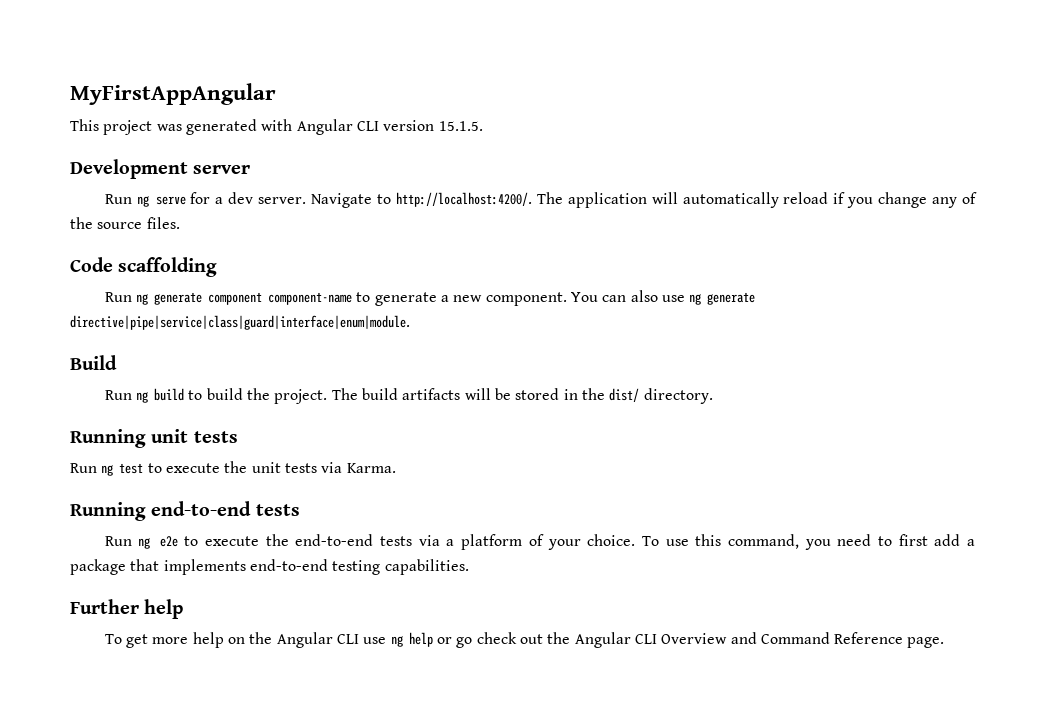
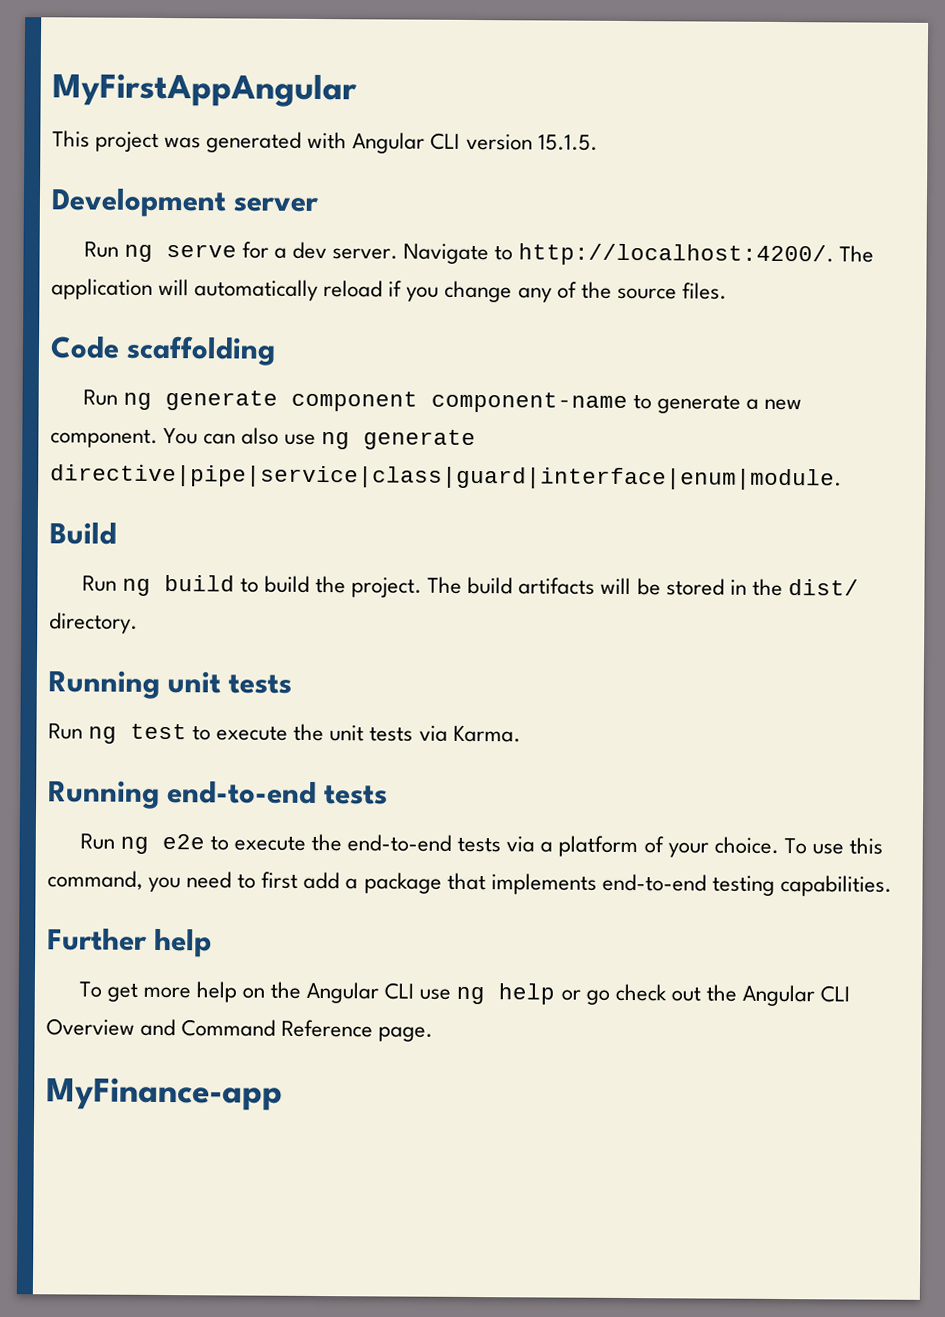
+ MyFinance-app

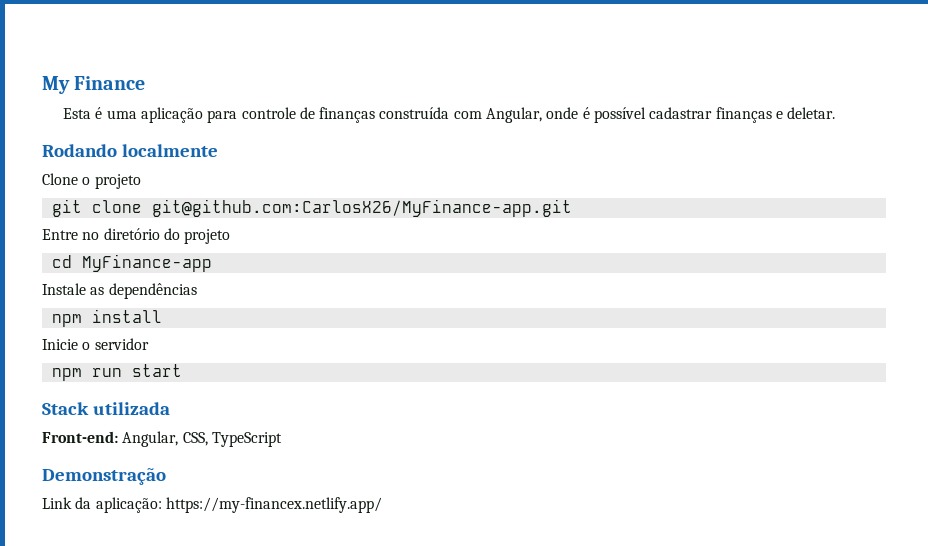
- MyFirstAppAngular
- This project was generated with Angular CLI version 15.1.5.
- Development server
- Run ng serve for a dev server. Navigate to http://localhost:4200/. The application will automatically reload if you change any of the source files.
- Code scaffolding
- Run ng generate component component-name to generate a new component. You can also use ng generate directive|pipe|service|class|guard|interface|enum|module.
- Build
- Run ng build to build the project. The build artifacts will be stored in the dist/ directory.
- Running unit tests
- Run ng test to execute the unit tests via Karma.
- Running end-to-end tests
- Run ng e2e to execute the end-to-end tests via a platform of your choice. To use this command, you need to first add a package that implements end-to-end testing capabilities.
- Further help
- To get more help on the Angular CLI use ng help or go check out the Angular CLI Overview and Command Reference page.
- MyFinance-app
+ My Finance
+ Esta é uma aplicação para controle de finanças construída com Angular, onde é possível cadastrar finanças e deletar.
+ Rodando localmente
+ Clone o projeto
+ git clone git@github.com:CarlosX26/MyFinance-app.git
+ Entre no diretório do projeto
+ cd MyFinance-app
+ Instale as dependências
+ npm install
+ Inicie o servidor
+ npm run start
+ Stack utilizada
+ Front-end: Angular, CSS, TypeScript
+ Demonstração
+ Link da aplicação: https://my-financex.netlify.app/

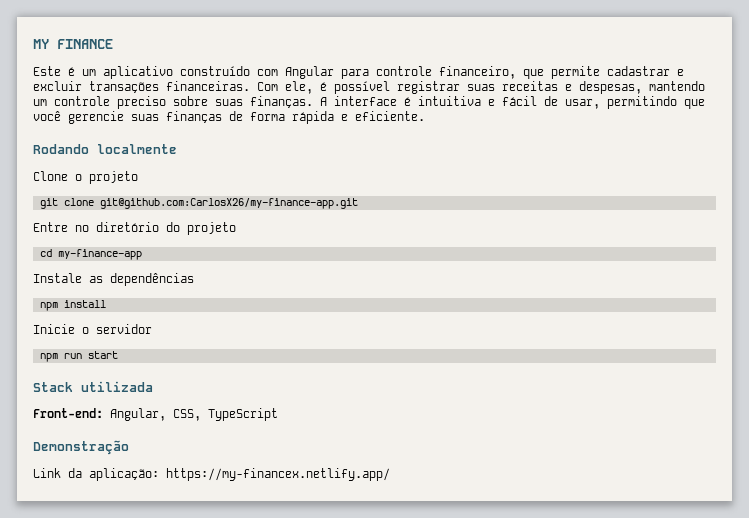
- My Finance
- Esta é uma aplicação para controle de finanças construída com Angular, onde é possível cadastrar finanças e deletar.
+ MY FINANCE
+ Este é um aplicativo construído com Angular para controle financeiro, que permite cadastrar e excluir transações financeiras. Com ele, é possível registrar suas receitas e despesas, mantendo um controle preciso sobre suas finanças. A interface é intuitiva e fácil de usar, permitindo que você gerencie suas finanças de forma rápida e eficiente.
- git clone git@github.com:CarlosX26/MyFinance-app.git
+ git clone git@github.com:CarlosX26/my-finance-app.git
- cd MyFinance-app
+ cd my-finance-app

